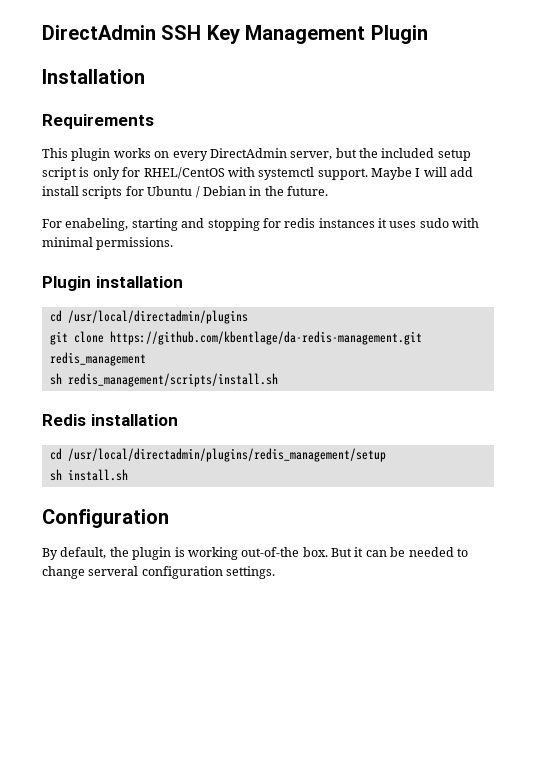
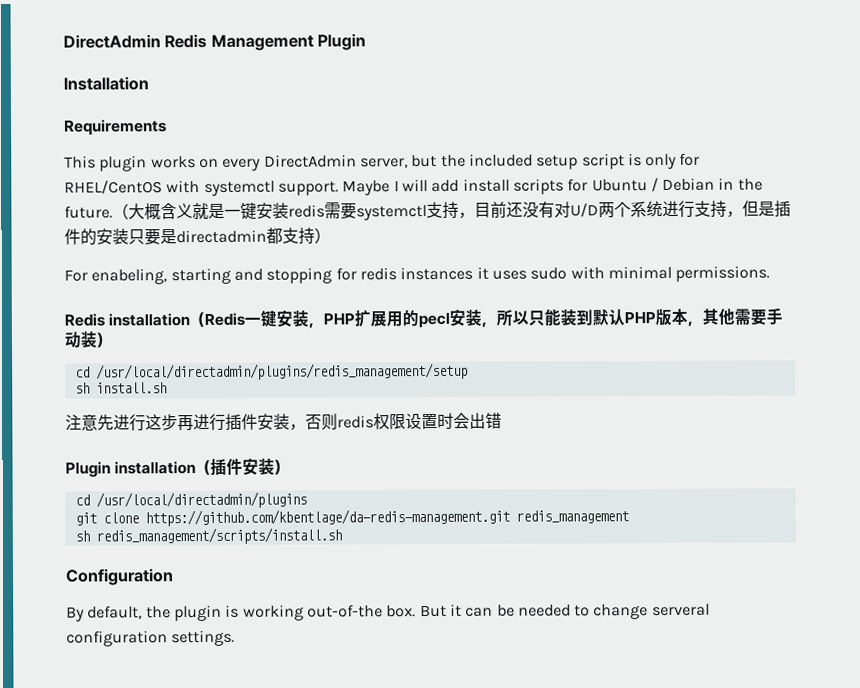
- DirectAdmin SSH Key Management Plugin
+ DirectAdmin Redis Management Plugin
+ （大概含义就是一键安装redis需要systemctl支持，目前还没有对U/D两个系统进行支持，但是插件的安装只要是directadmin都支持）
+ Redis installation（Redis一键安装，PHP扩展用的pecl安装，所以只能装到默认PHP版本，其他需要手动装）
+ cd /usr/local/directadmin/plugins/redis_management/setup
+ sh install.sh
+ 注意先进行这步再进行插件安装，否则redis权限设置时会出错
- Plugin installation
+ Plugin installation（插件安装）
- Redis installation
- cd /usr/local/directadmin/plugins/redis_management/setup
- sh install.sh

